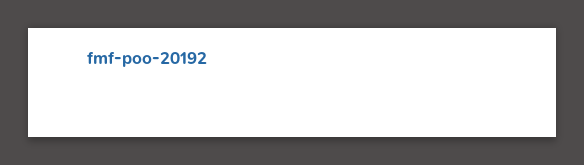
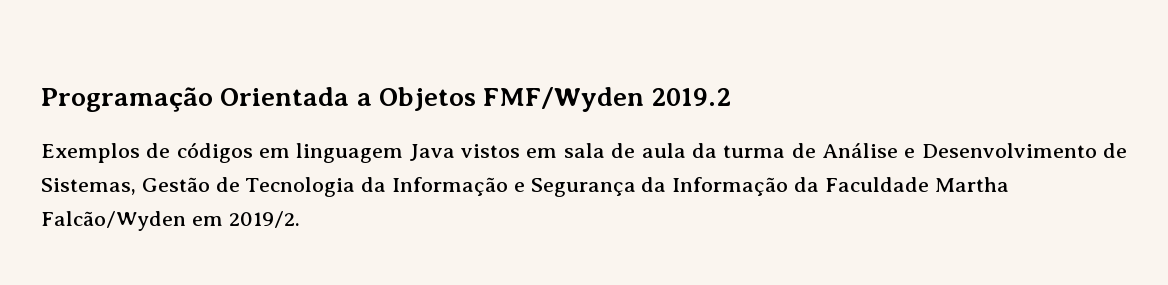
- fmf-poo-20192
+ Programação Orientada a Objetos FMF/Wyden 2019.2
+ Exemplos de códigos em linguagem Java vistos em sala de aula da turma de Análise e Desenvolvimento de Sistemas, Gestão de Tecnologia da Informação e Segurança da Informação da Faculdade Martha Falcão/Wyden em 2019/2.

